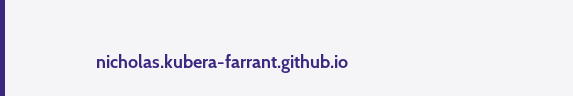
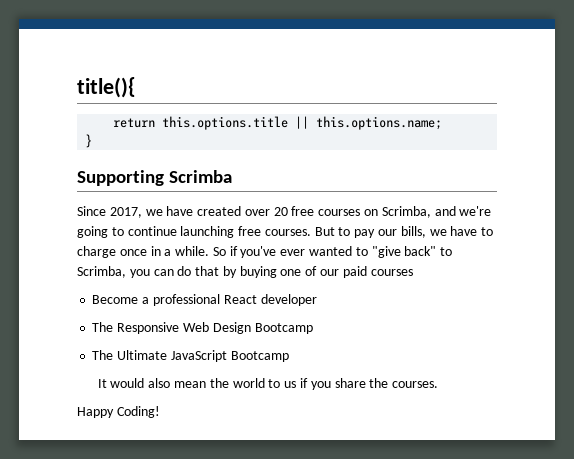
- nicholas.kubera-farrant.github.io
+ title(){
+ return this.options.title || this.options.name;
+ }
+ Supporting Scrimba
+ Since 2017, we have created over 20 free courses on Scrimba, and we're going to continue launching free courses. But to pay our bills, we have to charge once in a while. So if you've ever wanted to "give back" to Scrimba, you can do that by buying one of our paid courses
+ Become a professional React developer
+ The Responsive Web Design Bootcamp
+ The Ultimate JavaScript Bootcamp
+ It would also mean the world to us if you share the courses.
+ Happy Coding!

